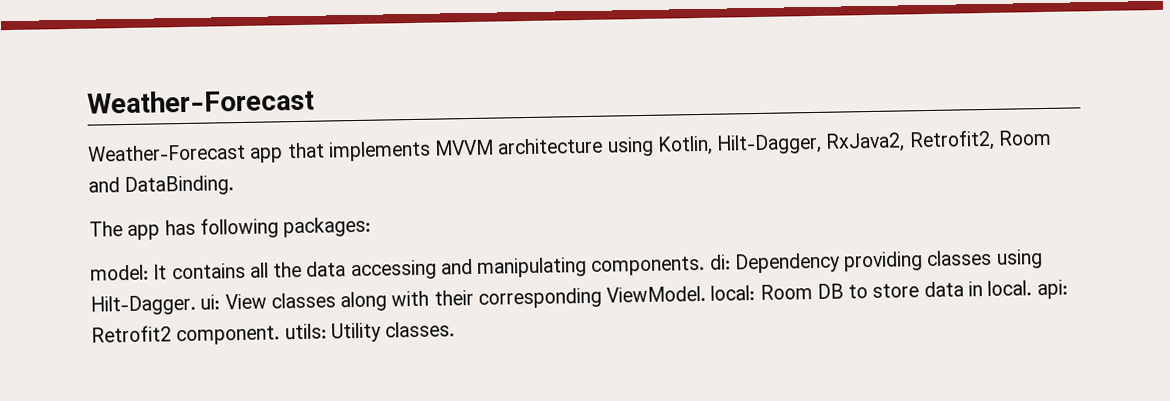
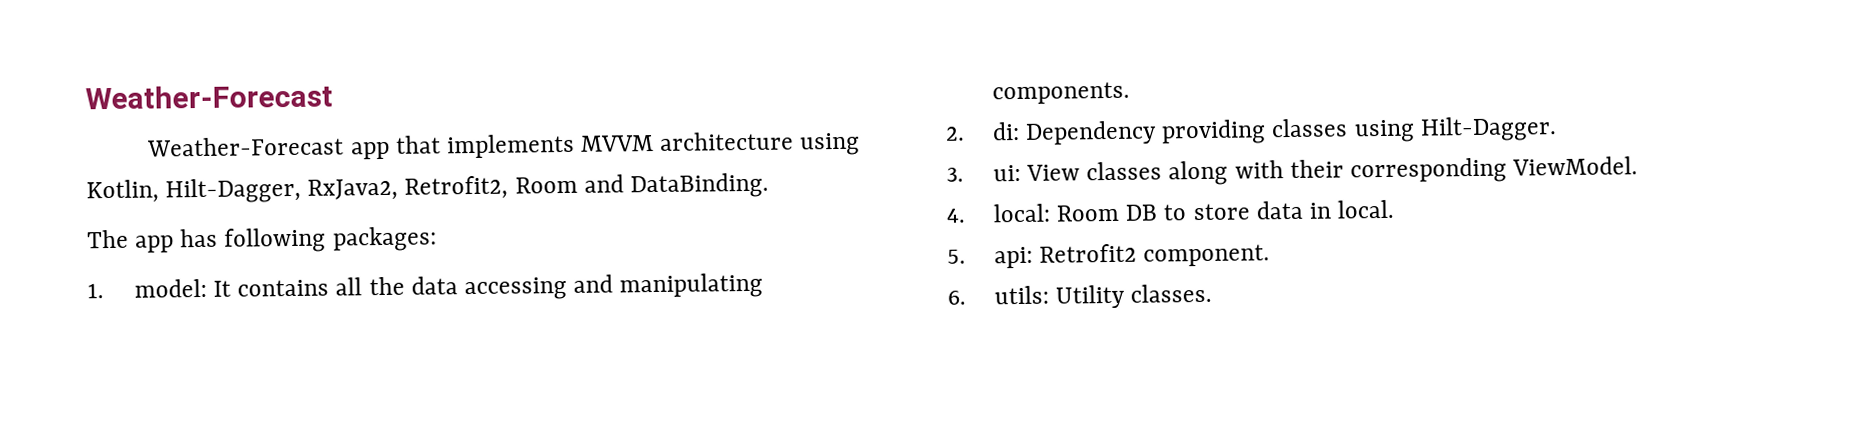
- model: It contains all the data accessing and manipulating components. di: Dependency providing classes using Hilt-Dagger. ui: View classes along with their corresponding ViewModel. local: Room DB to store data in local. api: Retrofit2 component. utils: Utility classes.
+ 1. model: It contains all the data accessing and manipulating components.
+ 2. di: Dependency providing classes using Hilt-Dagger.
+ 3. ui: View classes along with their corresponding ViewModel.
+ 4. local: Room DB to store data in local.
+ 5. api: Retrofit2 component.
+ 6. utils: Utility classes.

